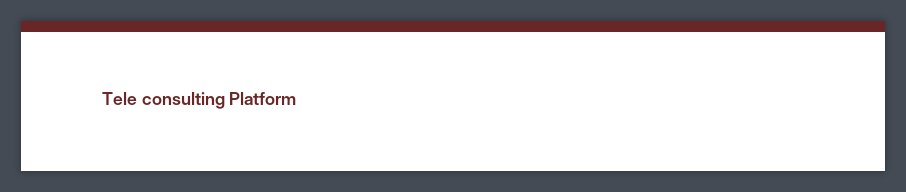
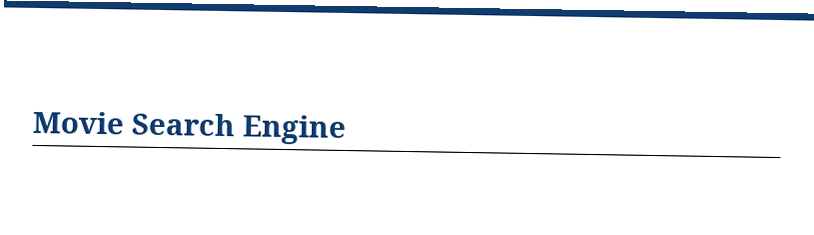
- Tele consulting Platform
+ Movie Search Engine

